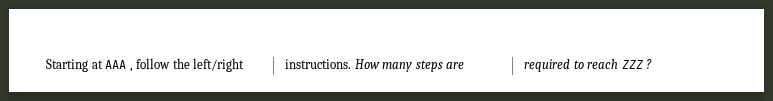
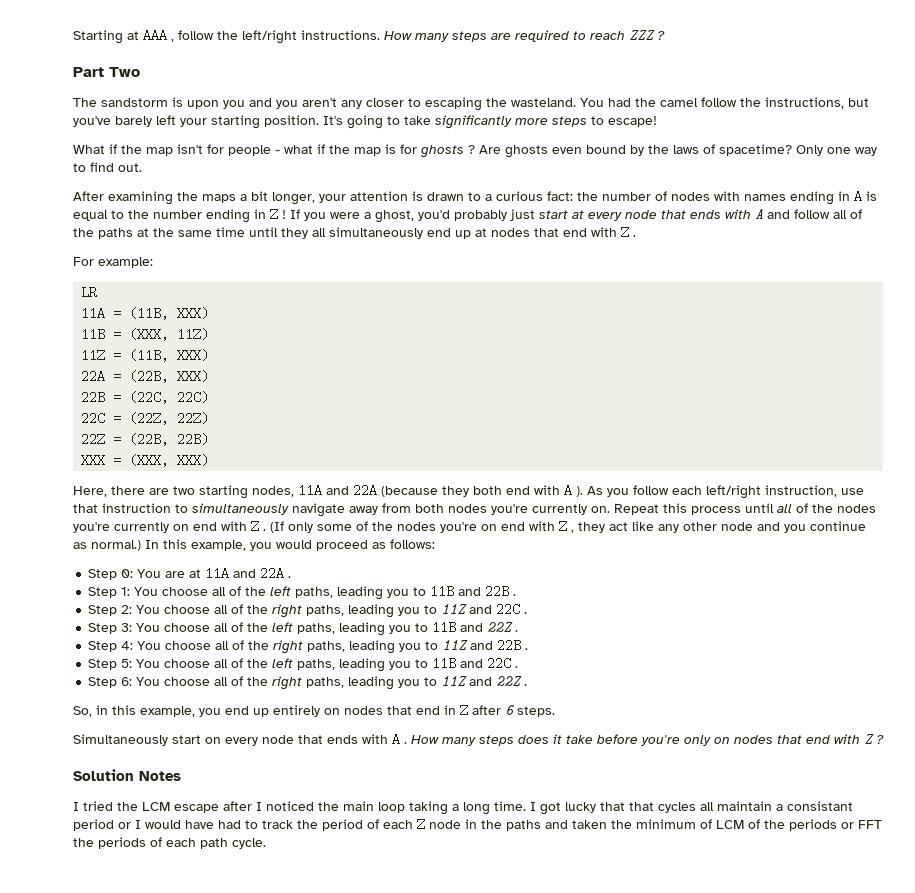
+ Part Two
+ The sandstorm is upon you and you aren't any closer to escaping the wasteland. You had the camel follow the instructions, but you've barely left your starting position. It's going to take significantly more steps to escape!
+ What if the map isn't for people - what if the map is for ghosts ? Are ghosts even bound by the laws of spacetime? Only one way to find out.
+ After examining the maps a bit longer, your attention is drawn to a curious fact: the number of nodes with names ending in A is equal to the number ending in Z ! If you were a ghost, you'd probably just start at every node that ends with A and follow all of the paths at the same time until they all simultaneously end up at nodes that end with Z .
+ For example:
+ LR
+ 11A = (11B, XXX)
+ 11B = (XXX, 11Z)
+ 11Z = (11B, XXX)
+ 22A = (22B, XXX)
+ 22B = (22C, 22C)
+ 22C = (22Z, 22Z)
+ 22Z = (22B, 22B)
+ XXX = (XXX, XXX)
+ Here, there are two starting nodes, 11A and 22A (because they both end with A ). As you follow each left/right instruction, use that instruction to simultaneously navigate away from both nodes you're currently on. Repeat this process until all of the nodes you're currently on end with Z . (If only some of the nodes you're on end with Z , they act like any other node and you continue as normal.) In this example, you would proceed as follows:
+ Step 0: You are at 11A and 22A .
+ Step 1: You choose all of the left paths, leading you to 11B and 22B .
+ Step 2: You choose all of the right paths, leading you to 11Z and 22C .
+ Step 3: You choose all of the left paths, leading you to 11B and 22Z .
+ Step 4: You choose all of the right paths, leading you to 11Z and 22B .
+ Step 5: You choose all of the left paths, leading you to 11B and 22C .
+ Step 6: You choose all of the right paths, leading you to 11Z and 22Z .
+ So, in this example, you end up entirely on nodes that end in Z after 6 steps.
+ Simultaneously start on every node that ends with A . How many steps does it take before you're only on nodes that end with Z ?
+ Solution Notes
+ I tried the LCM escape after I noticed the main loop taking a long time. I got lucky that that cycles all maintain a consistant period or I would have had to track the period of each Z node in the paths and taken the minimum of LCM of the periods or FFT the periods of each path cycle.

